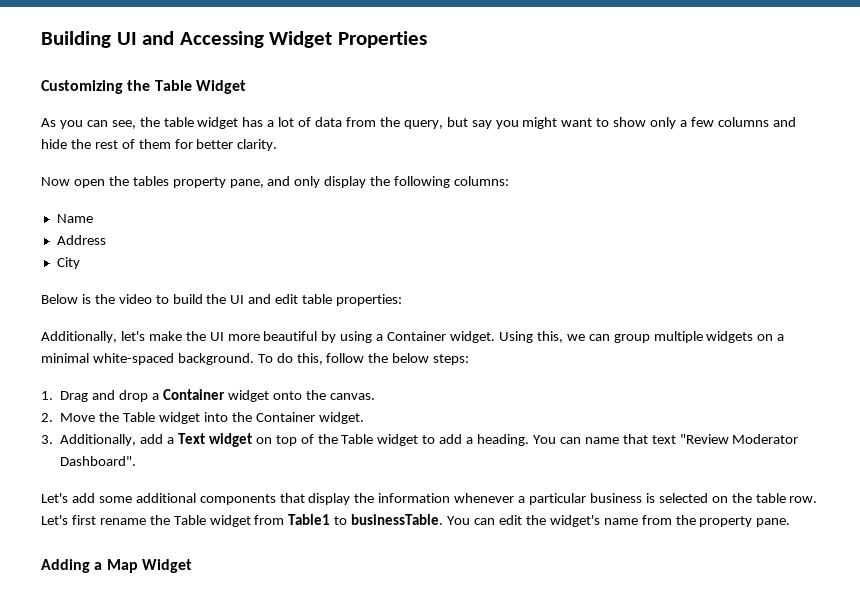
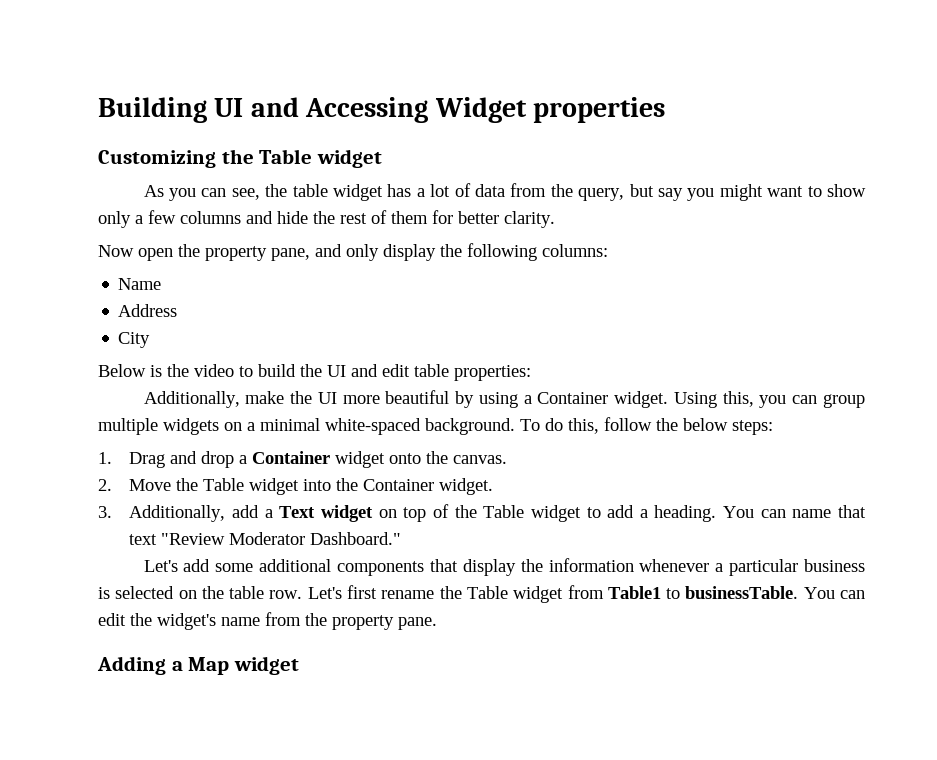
- Building UI and Accessing Widget Properties
+ Building UI and Accessing Widget properties
- Customizing the Table Widget
+ Customizing the Table widget
- Now open the tables property pane, and only display the following columns:
+ Now open the property pane, and only display the following columns:
- Additionally, let's make the UI more beautiful by using a Container widget.
+ Additionally, make the UI more beautiful by using a Container widget.
- Using this, we can group multiple widgets on a minimal white-spaced background.
+ Using this, you can group multiple widgets on a minimal white-spaced background.
- You can name that text "Review Moderator Dashboard".
+ You can name that text "Review Moderator Dashboard."
- Adding a Map Widget
+ Adding a Map widget

